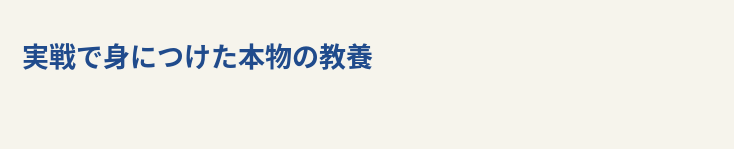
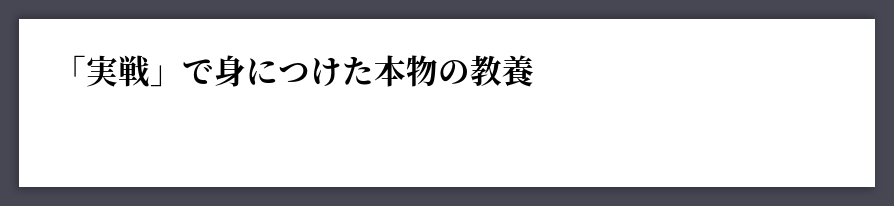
- 実戦で身につけた本物の教養
+ 「実戦」で身につけた本物の教養

